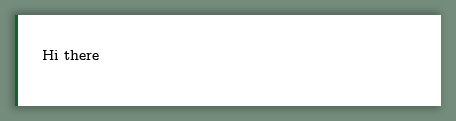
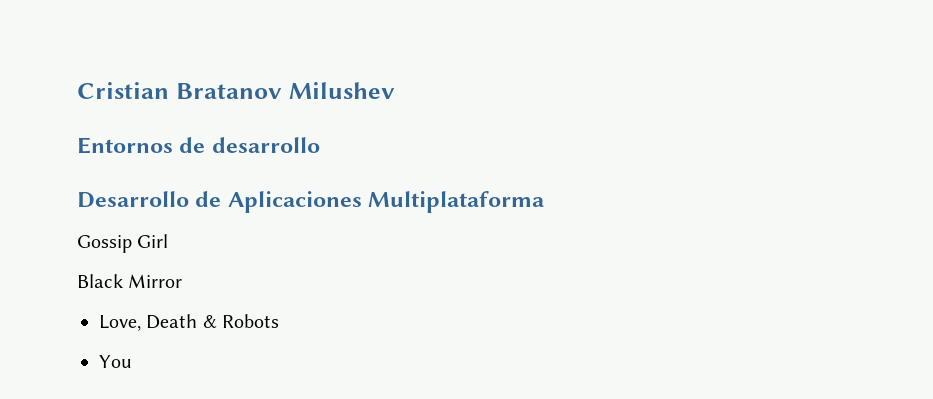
- Hi there
+ Cristian Bratanov Milushev
+ Entornos de desarrollo
+ Desarrollo de Aplicaciones Multiplataforma
+ Gossip Girl
+ Black Mirror
+ Love, Death & Robots
+ You

